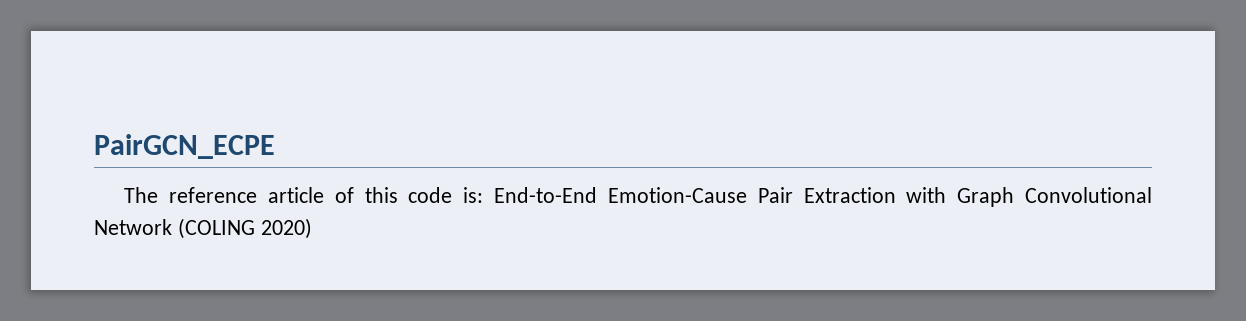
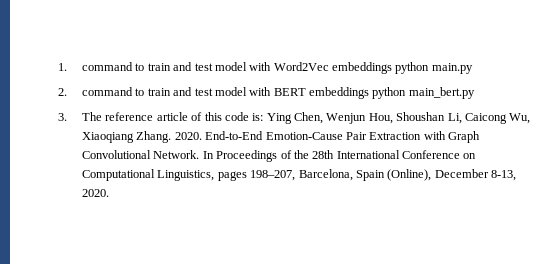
- PairGCN_ECPE
- The reference article of this code is: End-to-End Emotion-Cause Pair Extraction with Graph Convolutional Network (COLING 2020)
+ 1. command to train and test model with Word2Vec embeddings python main.py
+ 2. command to train and test model with BERT embeddings python main_bert.py
+ 3. The reference article of this code is: Ying Chen, Wenjun Hou, Shoushan Li, Caicong Wu, Xiaoqiang Zhang. 2020. End-to-End Emotion-Cause Pair Extraction with Graph Convolutional Network. In Proceedings of the 28th International Conference on Computational Linguistics, pages 198–207, Barcelona, Spain (Online), December 8-13, 2020.

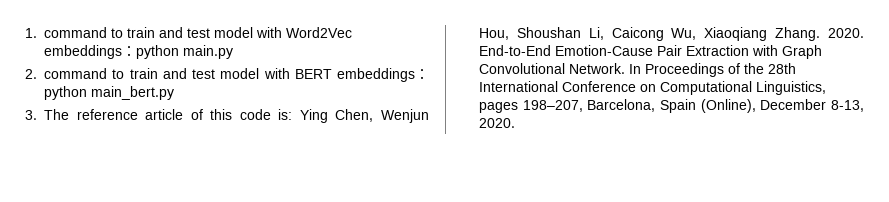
- 1. command to train and test model with Word2Vec embeddings python main.py
+ 1. command to train and test model with Word2Vec embeddings：python main.py
- 2. command to train and test model with BERT embeddings python main_bert.py
+ 2. command to train and test model with BERT embeddings：python main_bert.py

